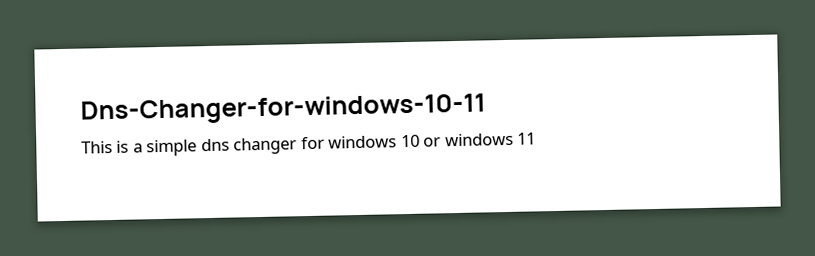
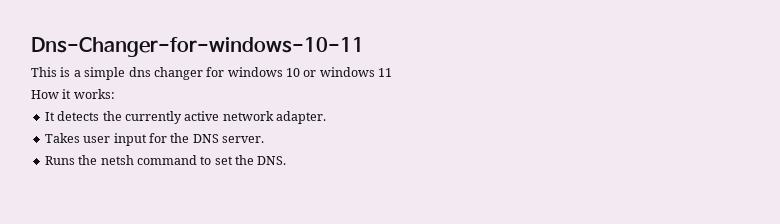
+ How it works:
+ It detects the currently active network adapter.
+ Takes user input for the DNS server.
+ Runs the netsh command to set the DNS.

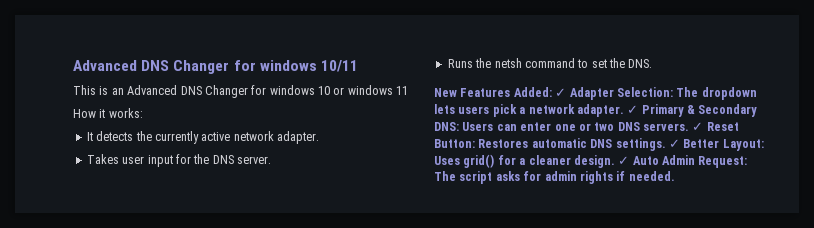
- Dns-Changer-for-windows-10-11
- This is a simple dns changer for windows 10 or windows 11
+ Advanced DNS Changer for windows 10/11
+ This is an Advanced DNS Changer for windows 10 or windows 11
+ New Features Added: ✓ Adapter Selection: The dropdown lets users pick a network adapter. ✓ Primary & Secondary DNS: Users can enter one or two DNS servers. ✓ Reset Button: Restores automatic DNS settings. ✓ Better Layout: Uses grid() for a cleaner design. ✓ Auto Admin Request: The script asks for admin rights if needed.

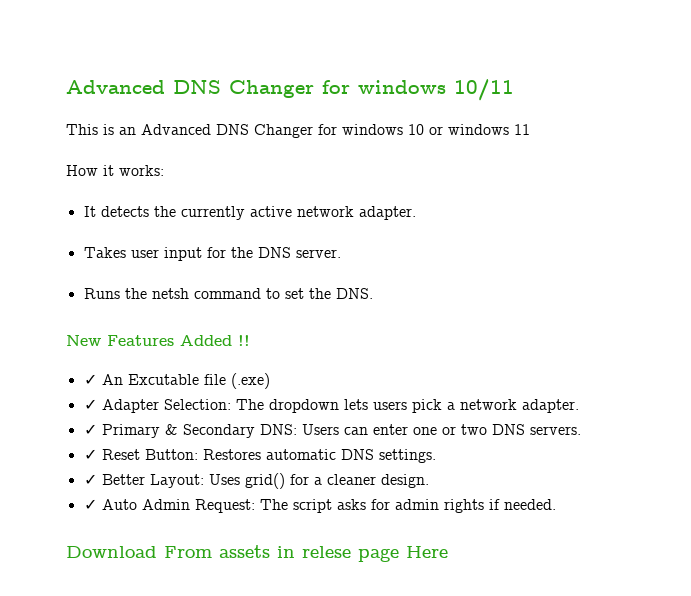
- New Features Added: ✓ Adapter Selection: The dropdown lets users pick a network adapter. ✓ Primary & Secondary DNS: Users can enter one or two DNS servers. ✓ Reset Button: Restores automatic DNS settings. ✓ Better Layout: Uses grid() for a cleaner design. ✓ Auto Admin Request: The script asks for admin rights if needed.
+ New Features Added !!
+ ✓ An Excutable file (.exe)
+ ✓ Adapter Selection: The dropdown lets users pick a network adapter.
+ ✓ Primary & Secondary DNS: Users can enter one or two DNS servers.
+ ✓ Reset Button: Restores automatic DNS settings.
+ ✓ Better Layout: Uses grid() for a cleaner design.
+ ✓ Auto Admin Request: The script asks for admin rights if needed.
+ Download From assets in relese page Here

